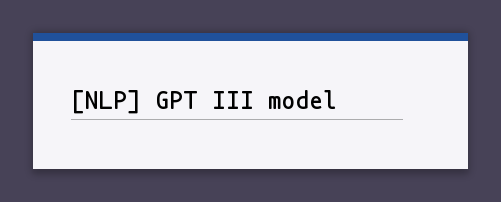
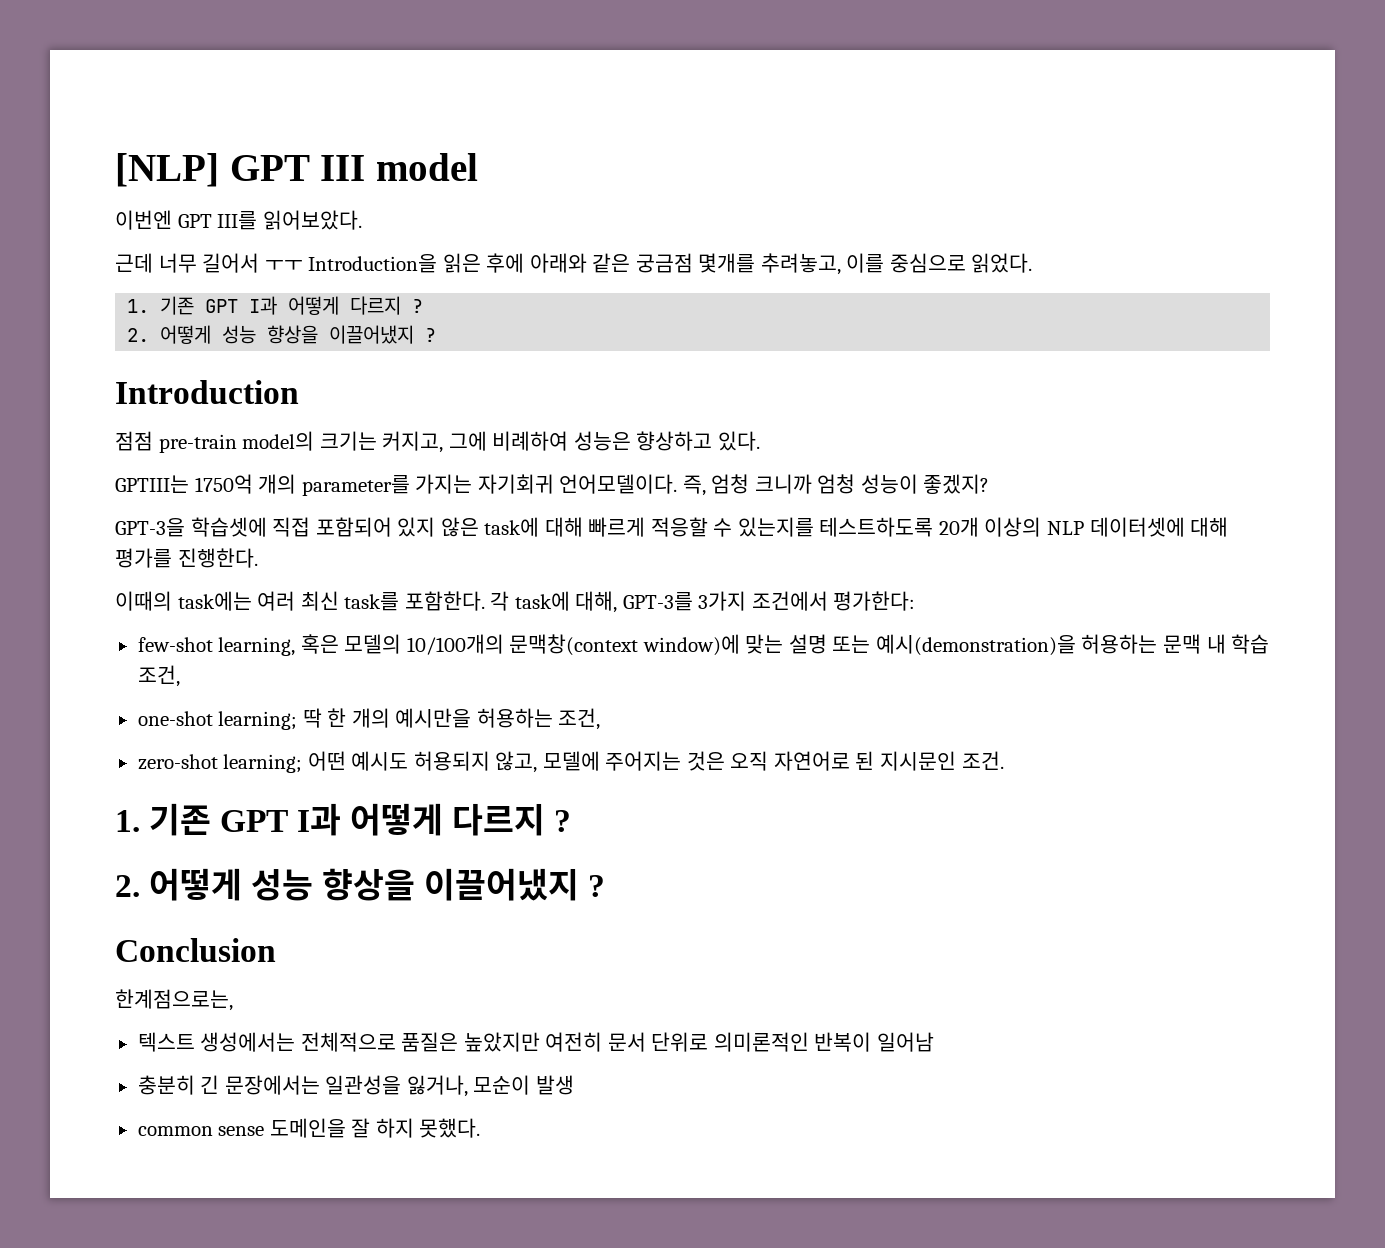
+ 이번엔 GPT III를 읽어보았다.
+ 근데 너무 길어서 ㅜㅜ Introduction을 읽은 후에 아래와 같은 궁금점 몇개를 추려놓고, 이를 중심으로 읽었다.
+ 1. 기존 GPT I과 어떻게 다르지 ?
+ 2. 어떻게 성능 향상을 이끌어냈지 ?
+ Introduction
+ 점점 pre-train model의 크기는 커지고, 그에 비례하여 성능은 향상하고 있다.
+ GPTIII는 1750억 개의 parameter를 가지는 자기회귀 언어모델이다. 즉, 엄청 크니까 엄청 성능이 좋겠지?
+ GPT-3을 학습셋에 직접 포함되어 있지 않은 task에 대해 빠르게 적응할 수 있는지를 테스트하도록 20개 이상의 NLP 데이터셋에 대해 평가를 진행한다.
+ 이때의 task에는 여러 최신 task를 포함한다. 각 task에 대해, GPT-3를 3가지 조건에서 평가한다:
+ few-shot learning, 혹은 모델의 10/100개의 문맥창(context window)에 맞는 설명 또는 예시(demonstration)을 허용하는 문맥 내 학습 조건,
+ one-shot learning; 딱 한 개의 예시만을 허용하는 조건,
+ zero-shot learning; 어떤 예시도 허용되지 않고, 모델에 주어지는 것은 오직 자연어로 된 지시문인 조건.
+ 1. 기존 GPT I과 어떻게 다르지 ?
+ 2. 어떻게 성능 향상을 이끌어냈지 ?
+ Conclusion
+ 한계점으로는,
+ 텍스트 생성에서는 전체적으로 품질은 높았지만 여전히 문서 단위로 의미론적인 반복이 일어남
+ 충분히 긴 문장에서는 일관성을 잃거나, 모순이 발생
+ common sense 도메인을 잘 하지 못했다.

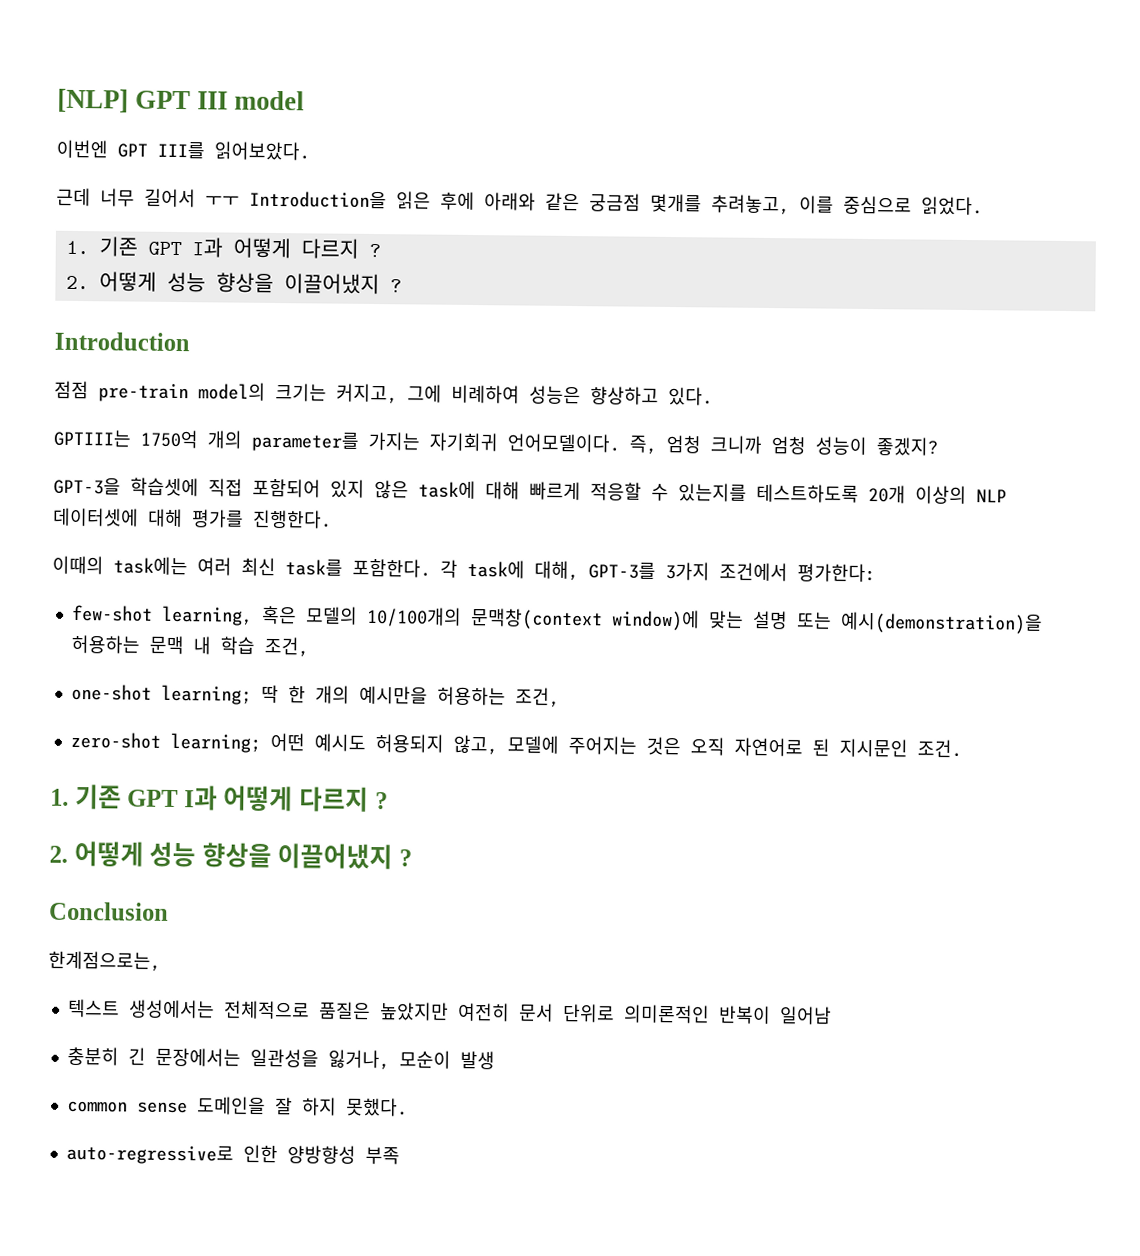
+ auto-regressive로 인한 양방향성 부족

